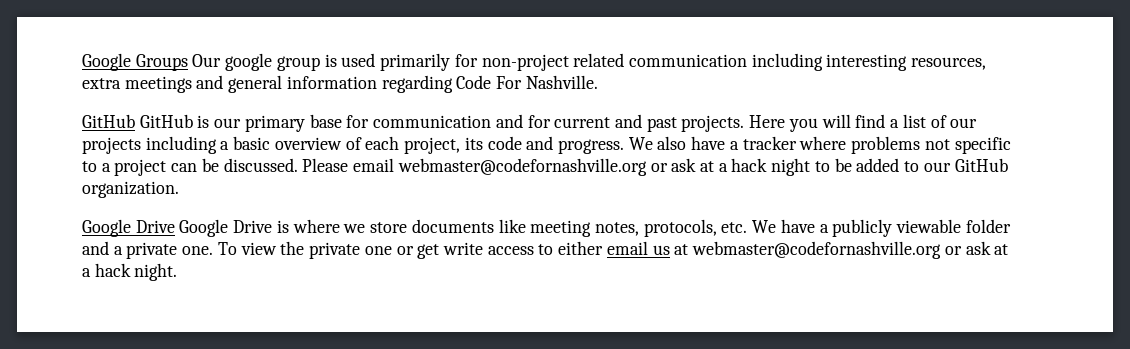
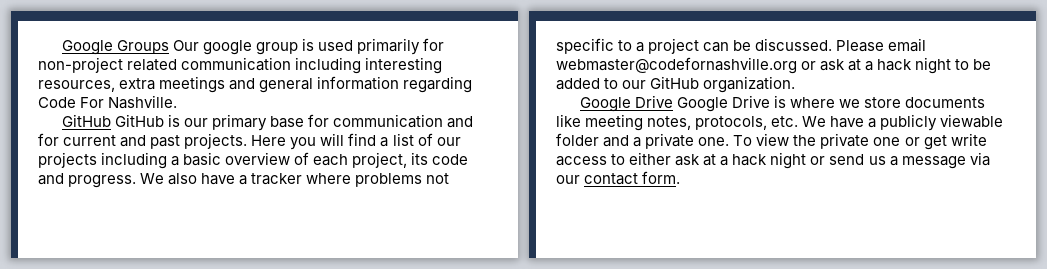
- To view the private one or get write access to either email us at webmaster@codefornashville.org or ask at a hack night.
+ To view the private one or get write access to either ask at a hack night or send us a message via our contact form.

